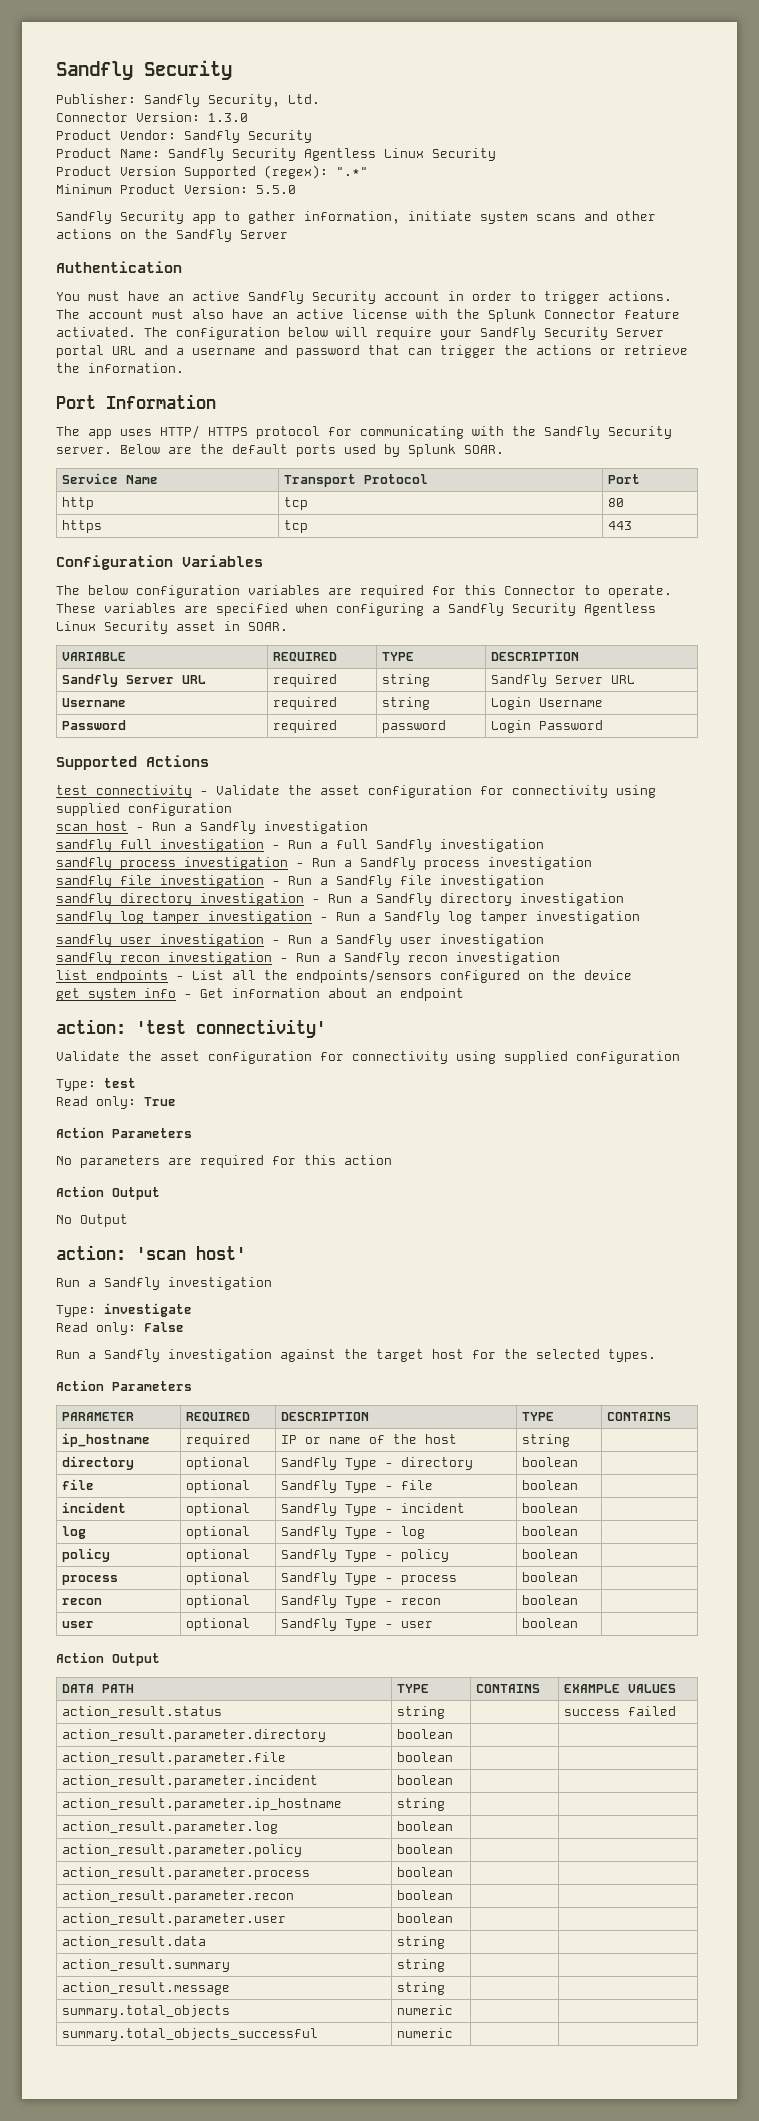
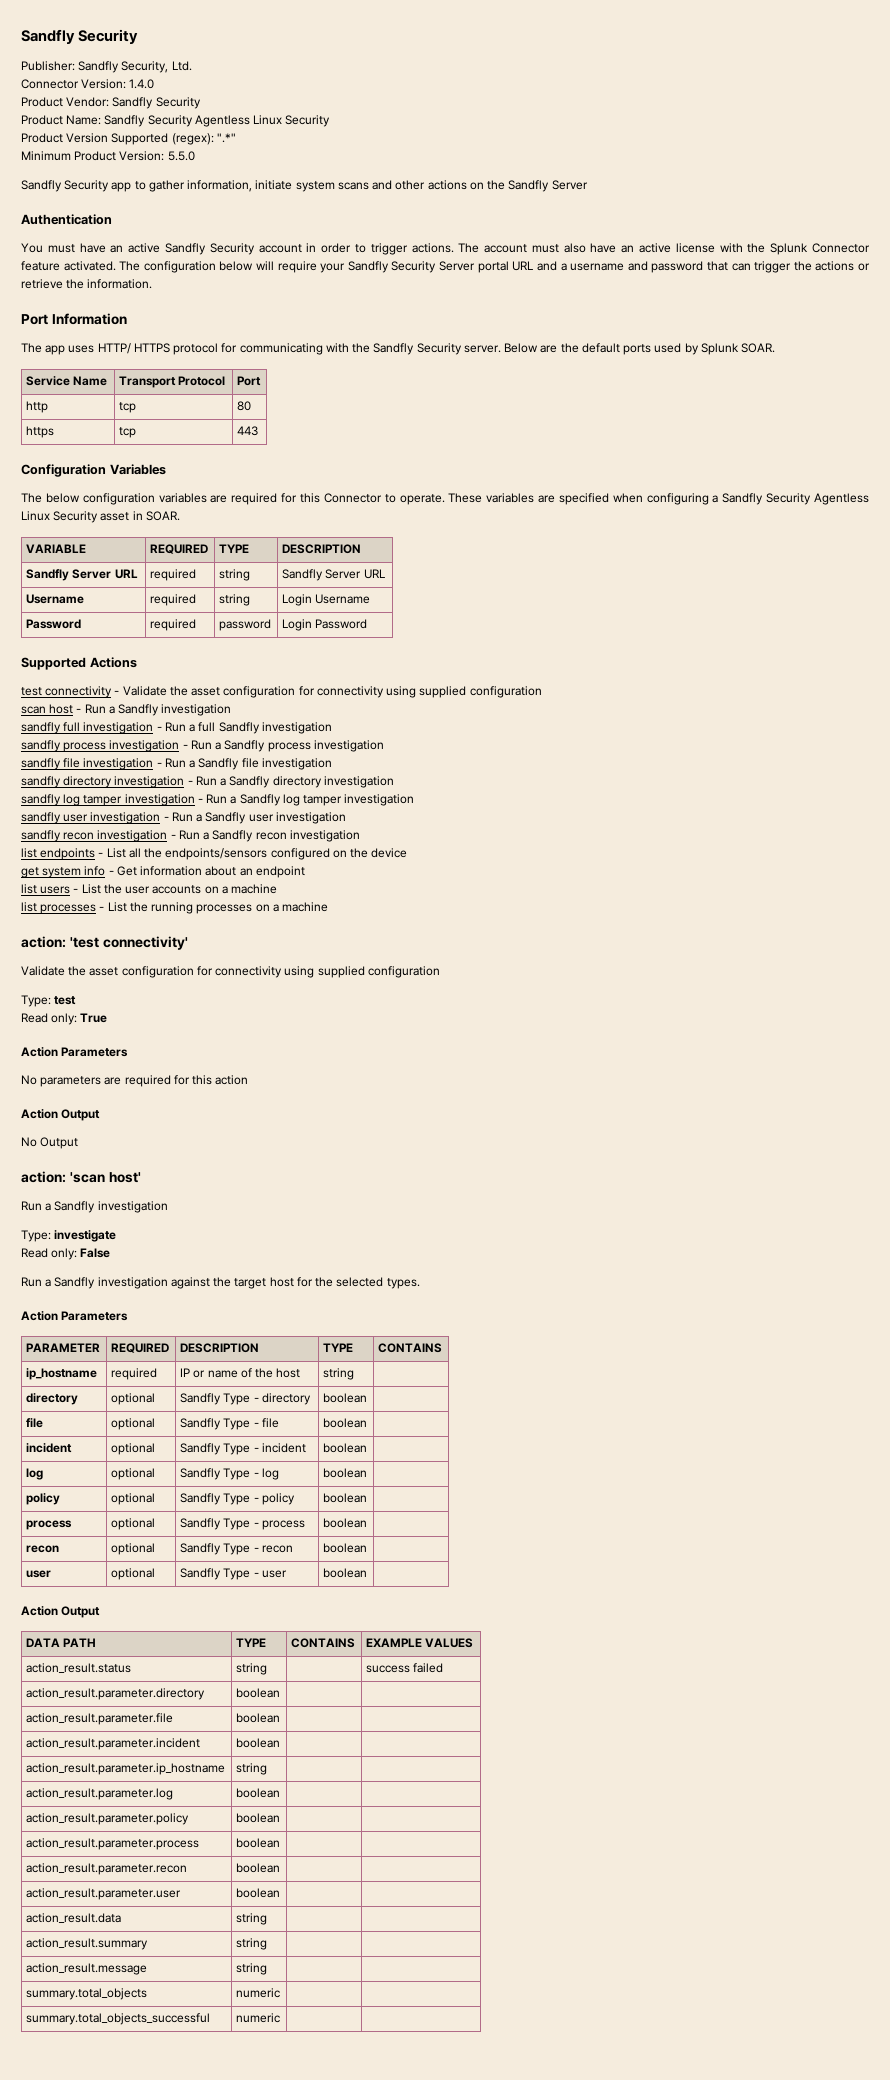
- Connector Version: 1.3.0
+ Connector Version: 1.4.0
+ list users - List the user accounts on a machine
+ list processes - List the running processes on a machine

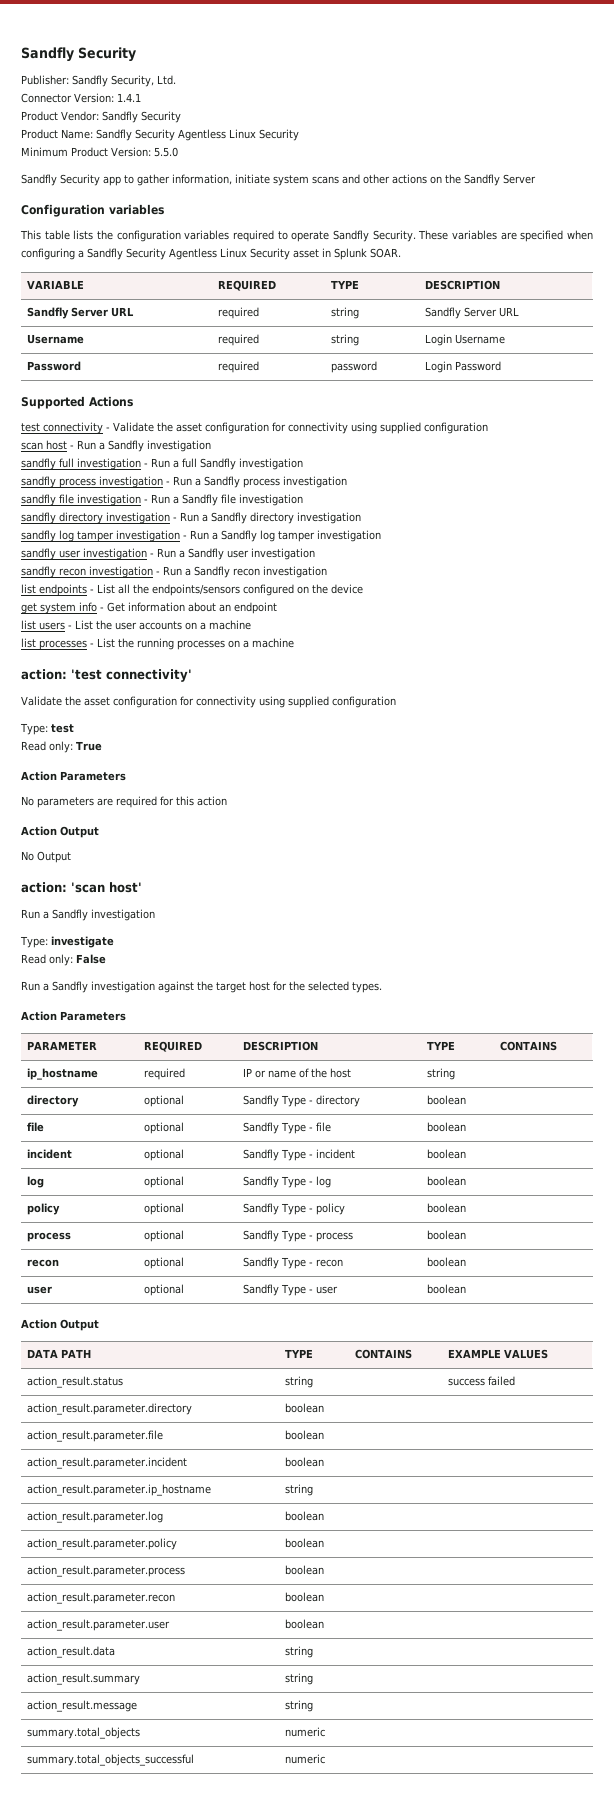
- Connector Version: 1.4.0
+ Connector Version: 1.4.1
- Product Version Supported (regex): ".*"
- Authentication
- You must have an active Sandfly Security account in order to trigger actions. The account must also have an active license with the Splunk Connector feature activated. The configuration below will require your Sandfly Security Server portal URL and a username and password that can trigger the actions or retrieve the information.
- Port Information
- The app uses HTTP/ HTTPS protocol for communicating with the Sandfly Security server. Below are the default ports used by Splunk SOAR.
- Service Name | Transport Protocol | Port
- http | tcp | 80
- https | tcp | 443
- Configuration Variables
- The below configuration variables are required for this Connector to operate.
+ Configuration variables
+ This table lists the configuration variables required to operate Sandfly Security.
- These variables are specified when configuring a Sandfly Security Agentless Linux Security asset in SOAR.
+ These variables are specified when configuring a Sandfly Security Agentless Linux Security asset in Splunk SOAR.

